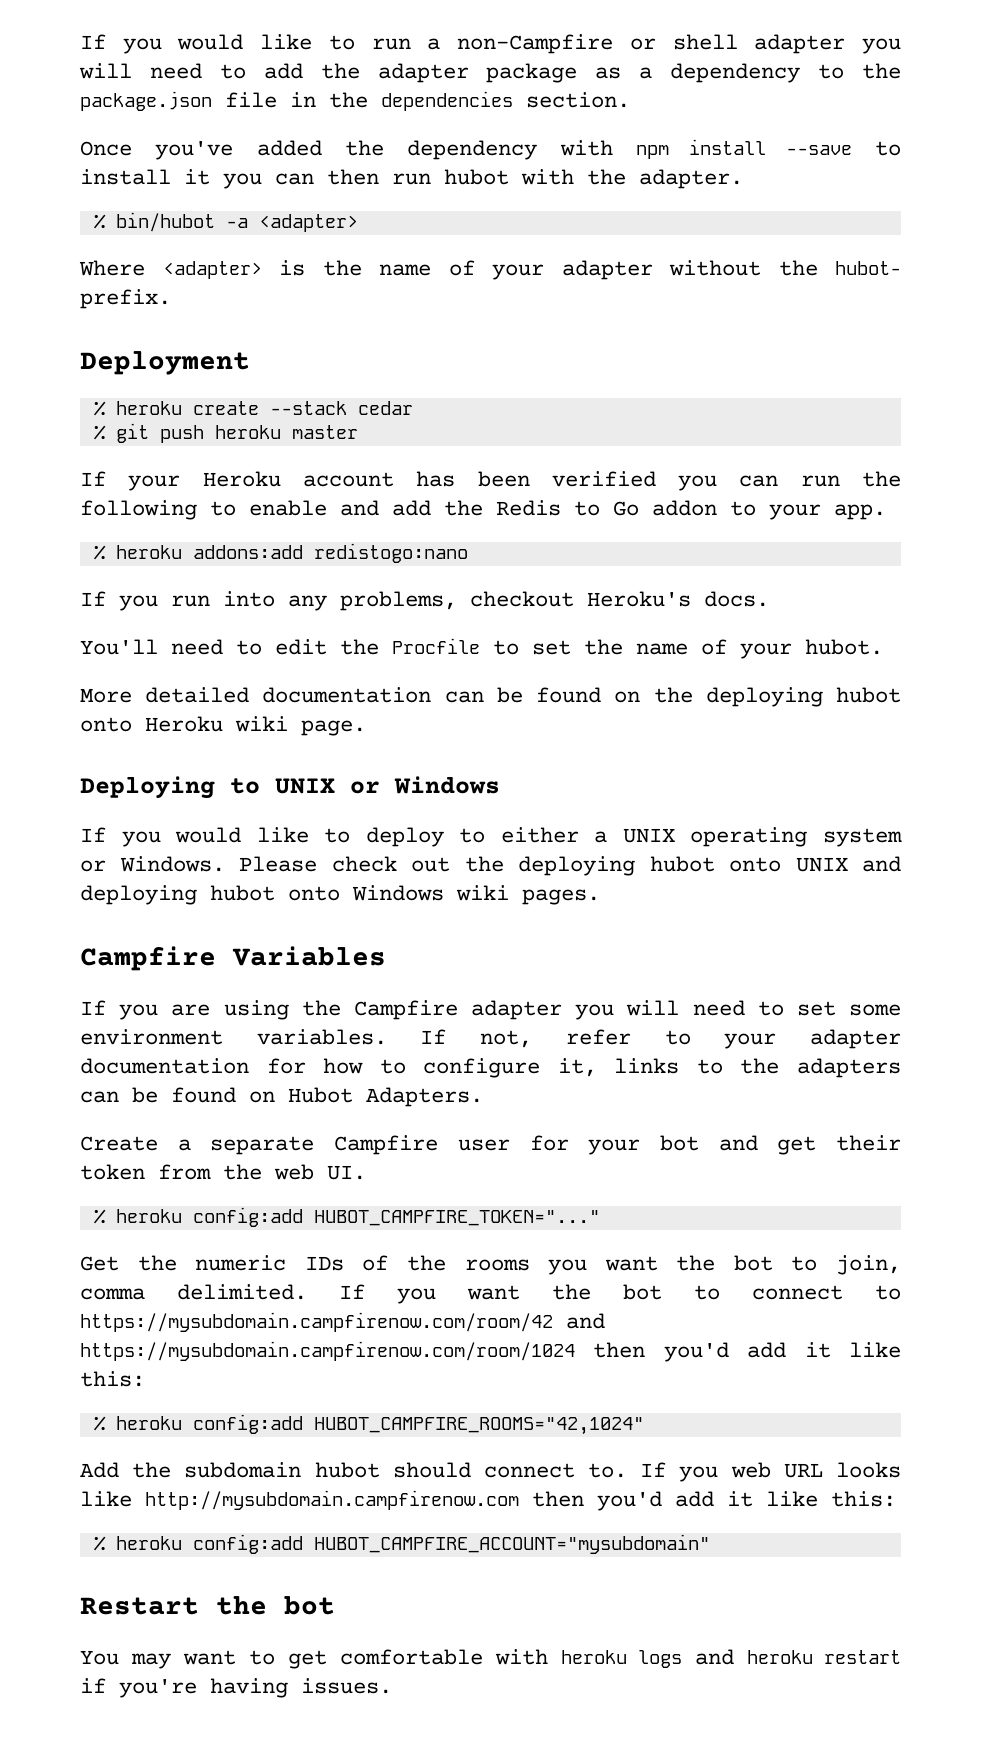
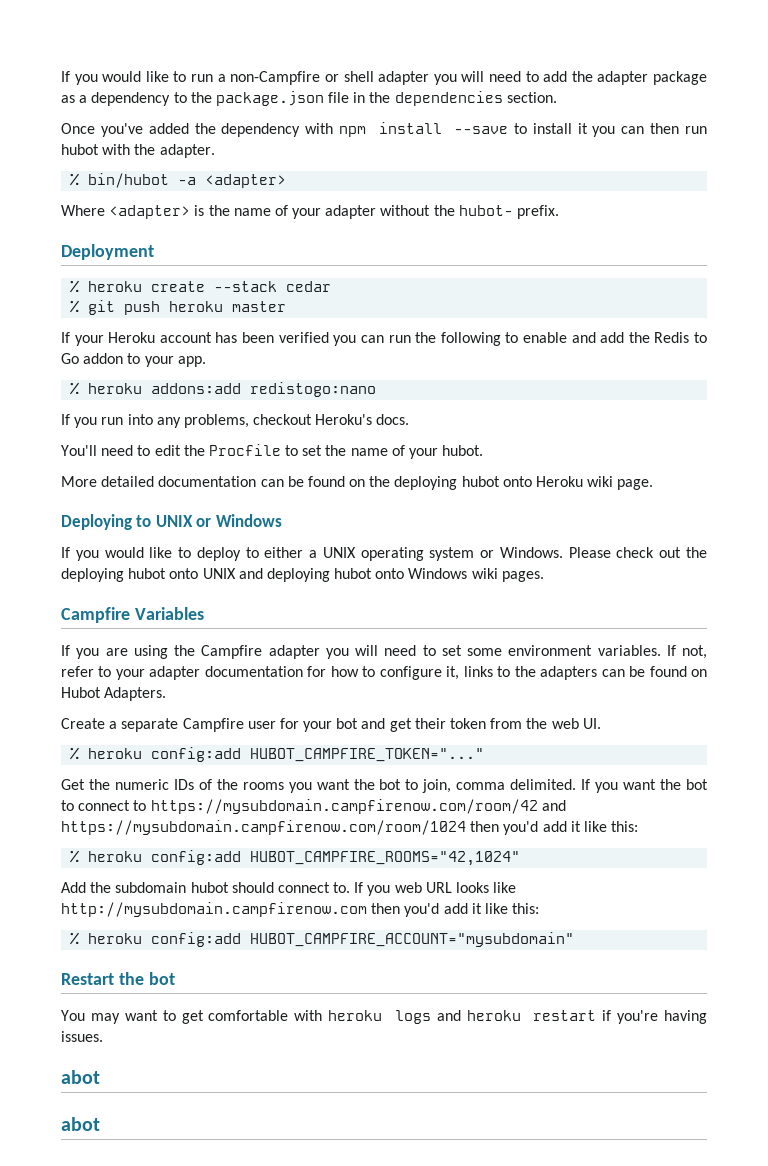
  You may want to get comfortable with heroku logs and heroku restart if you're having issues.
+ abot
+ abot

